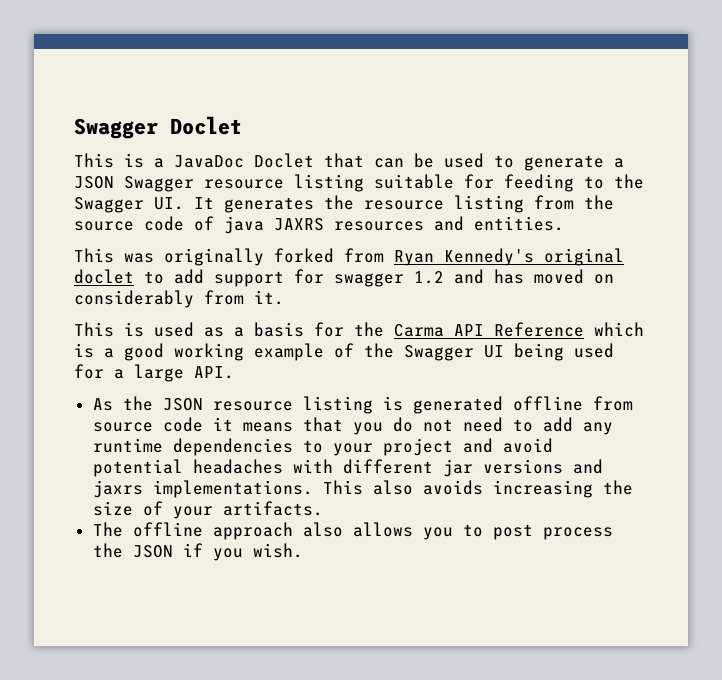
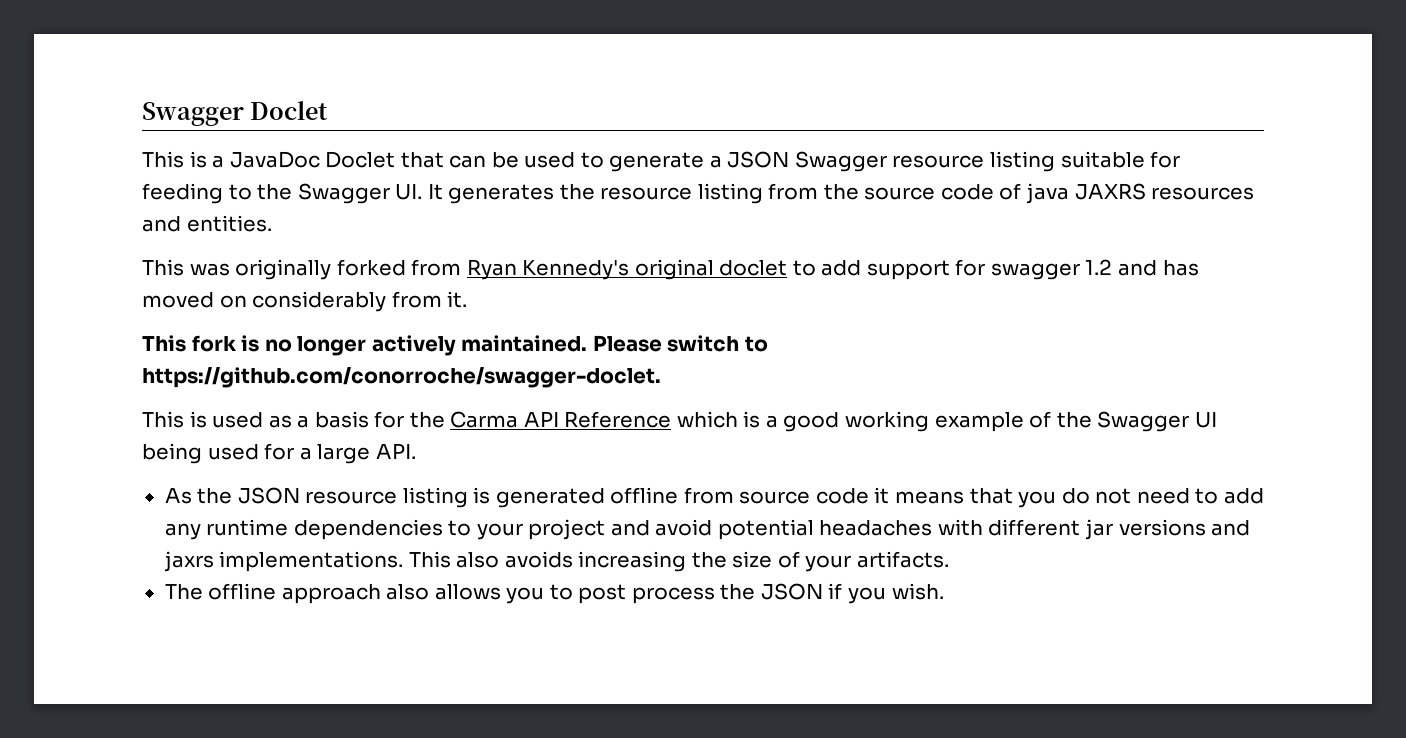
+ This fork is no longer actively maintained. Please switch to https://github.com/conorroche/swagger-doclet.

